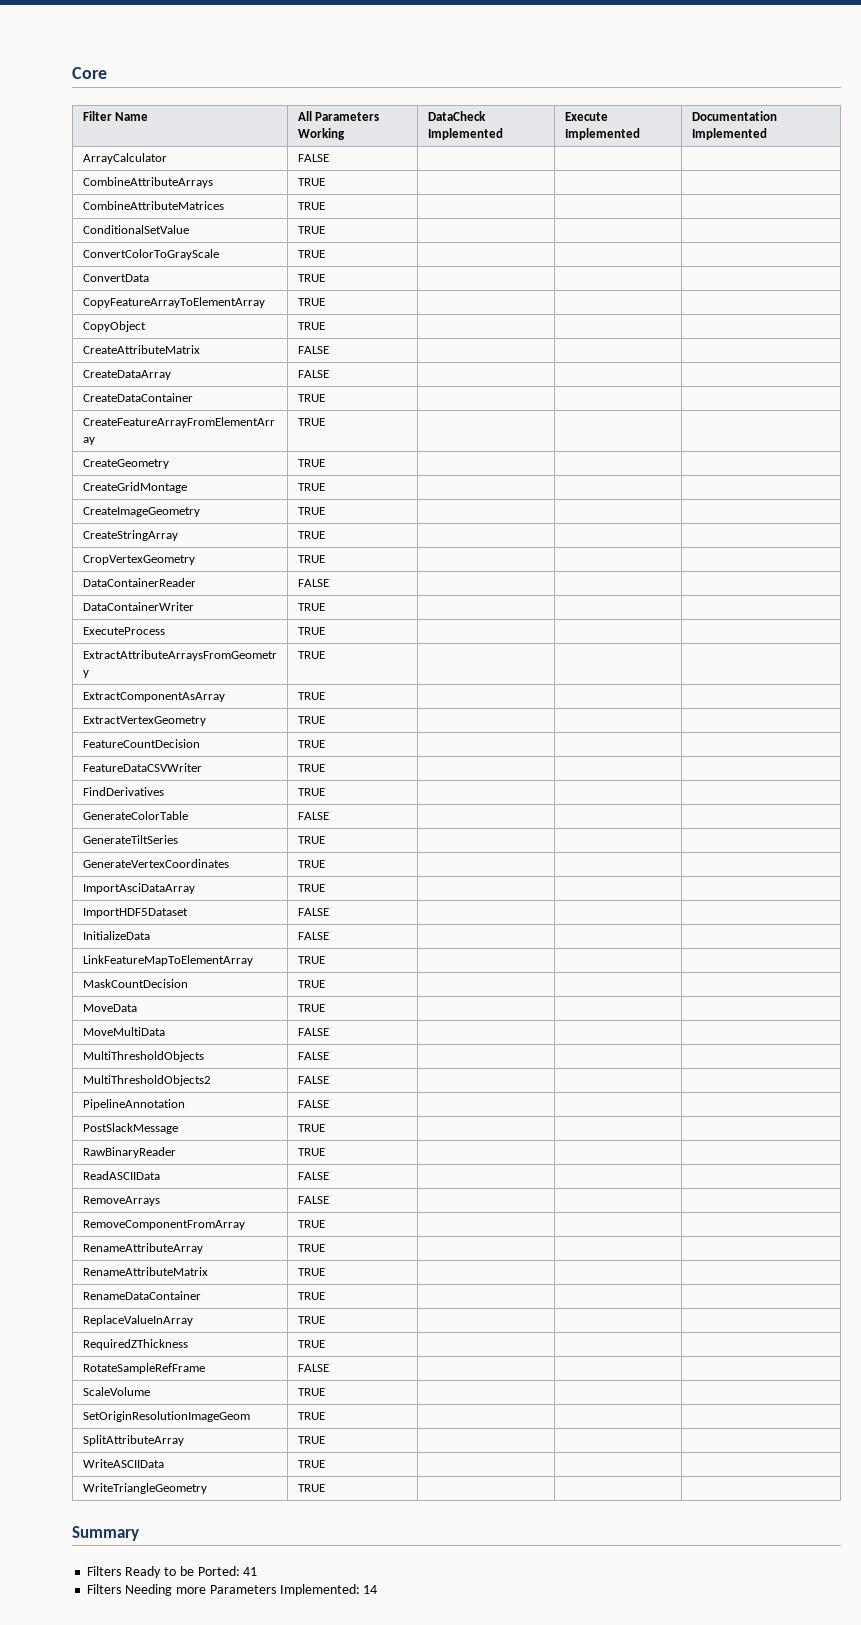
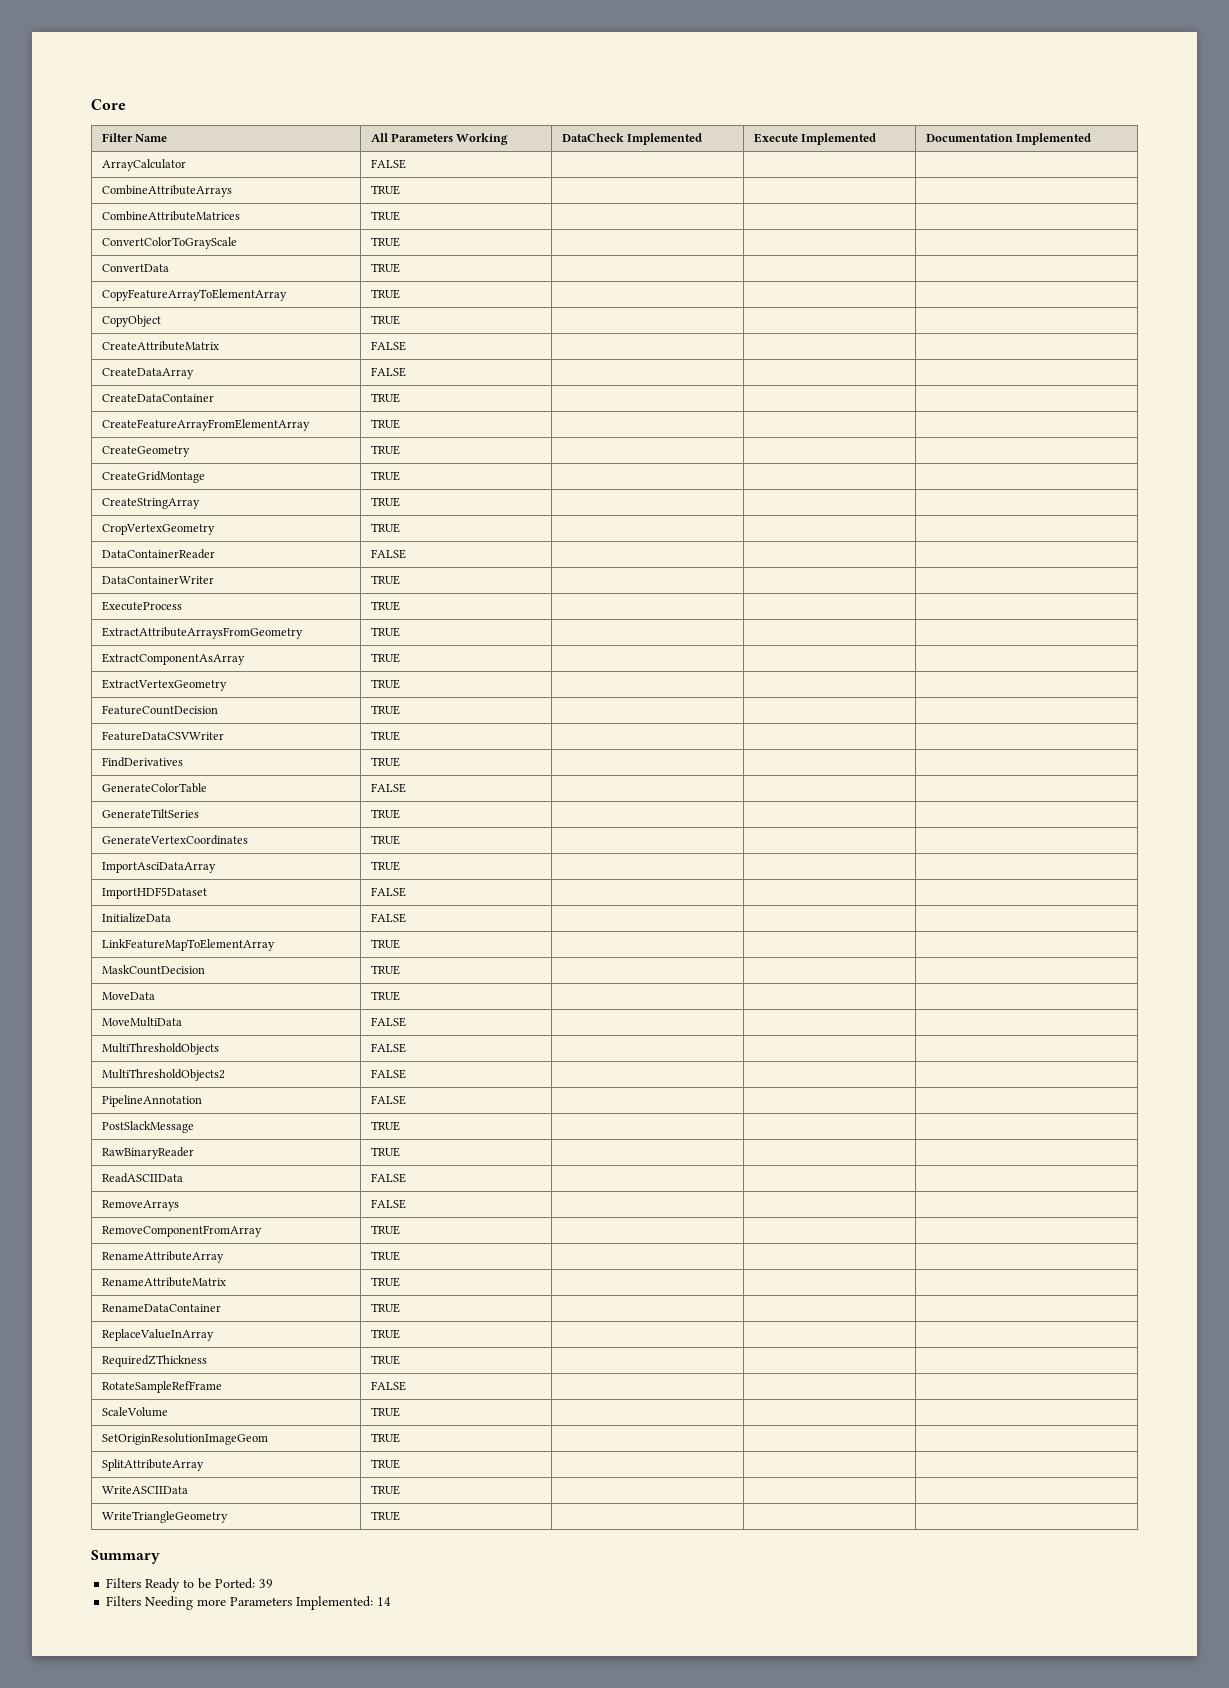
- ConditionalSetValue | TRUE | | |
- CreateImageGeometry | TRUE | | |
- Filters Ready to be Ported: 41
+ Filters Ready to be Ported: 39

